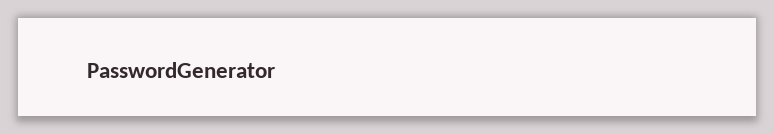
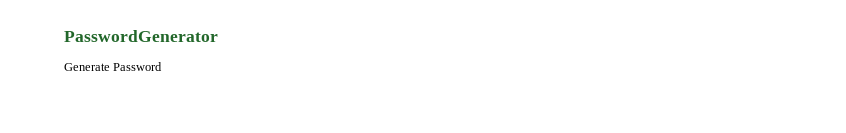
+ Generate Password

